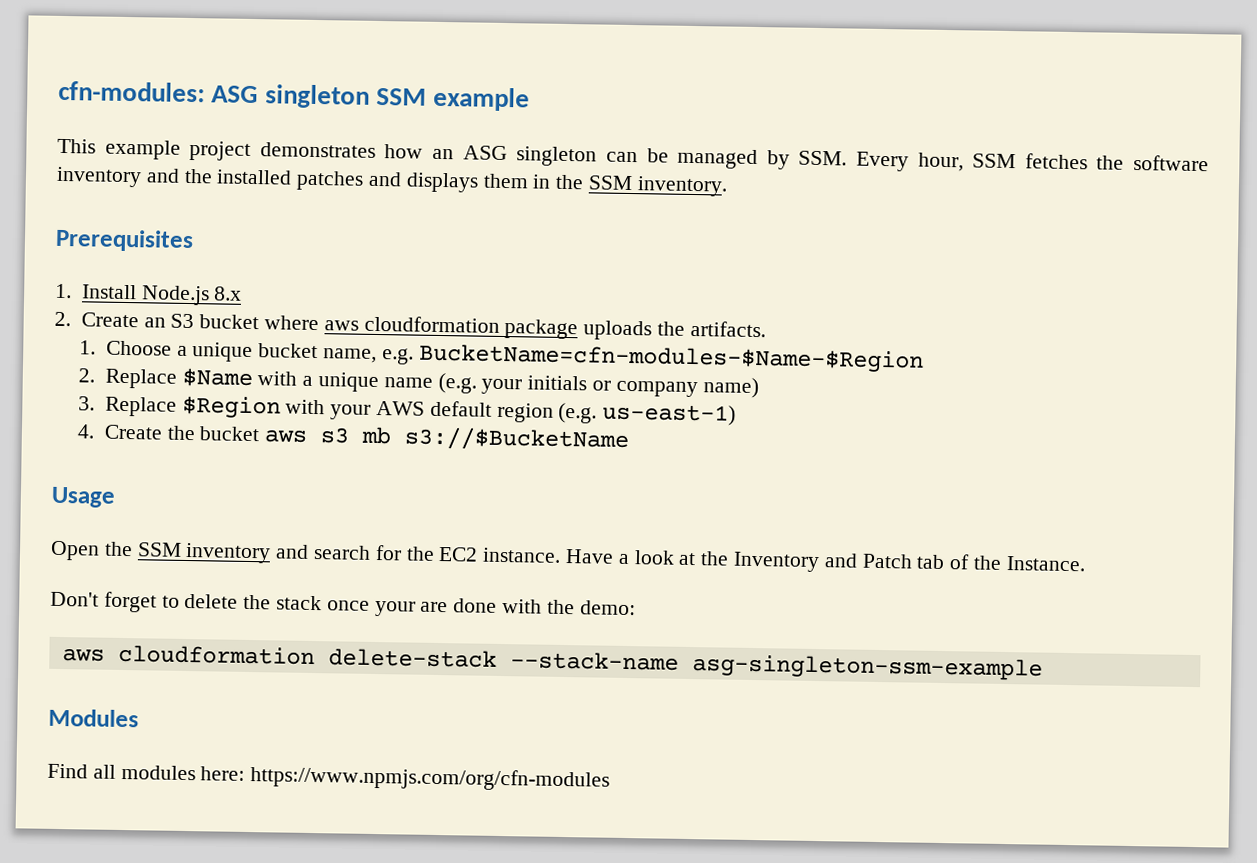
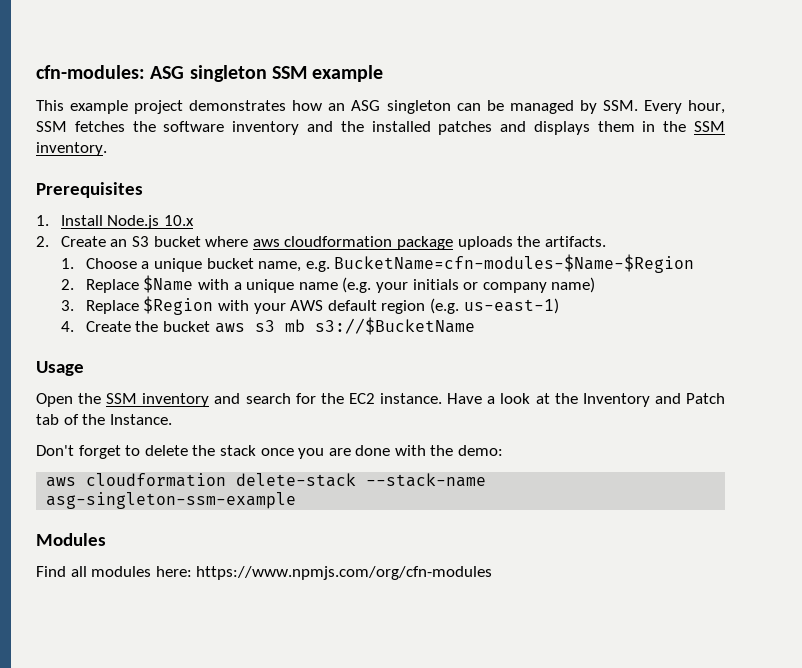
- 1. Install Node.js 8.x
+ 1. Install Node.js 10.x
- Don't forget to delete the stack once your are done with the demo:
+ Don't forget to delete the stack once you are done with the demo:

